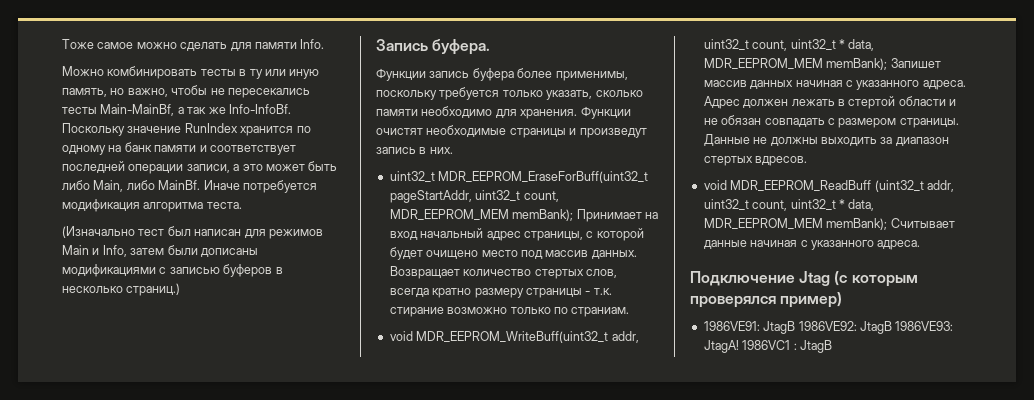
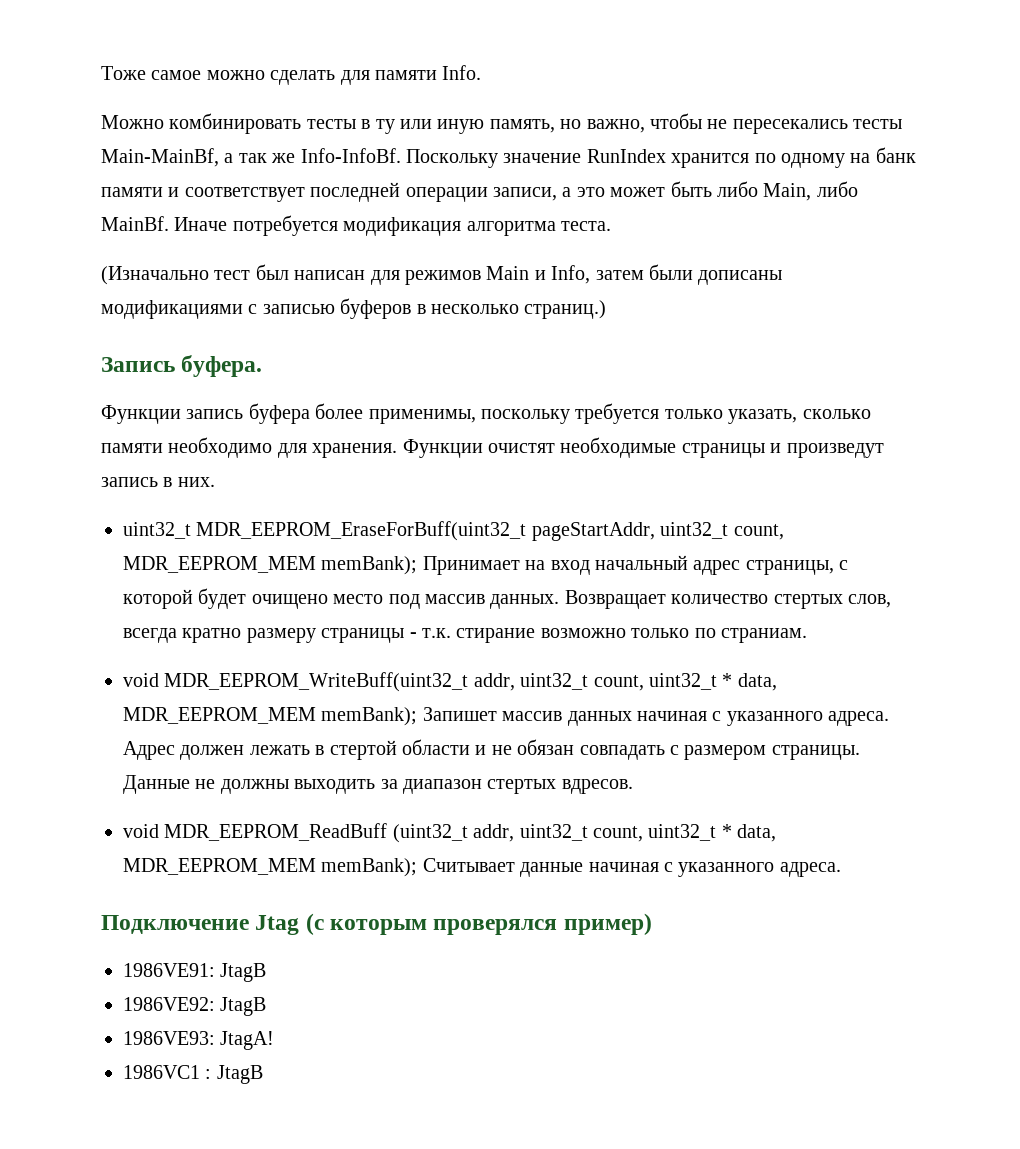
- 1986VE91: JtagB 1986VE92: JtagB 1986VE93: JtagA! 1986VC1 : JtagB
+ 1986VE91: JtagB
+ 1986VE92: JtagB
+ 1986VE93: JtagA!
+ 1986VC1 : JtagB

